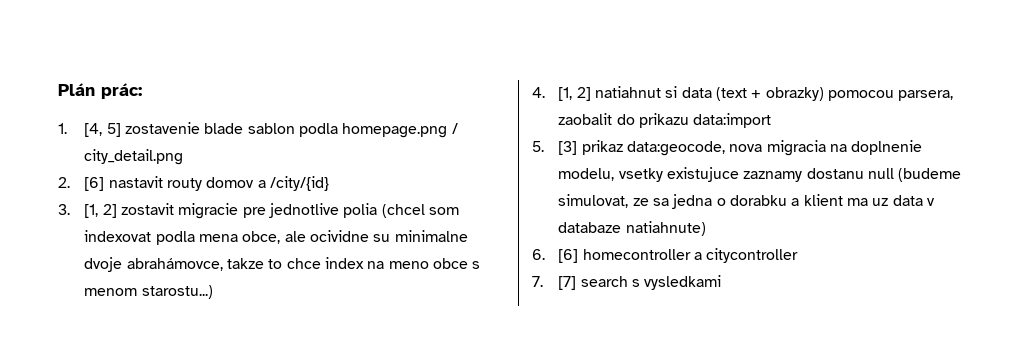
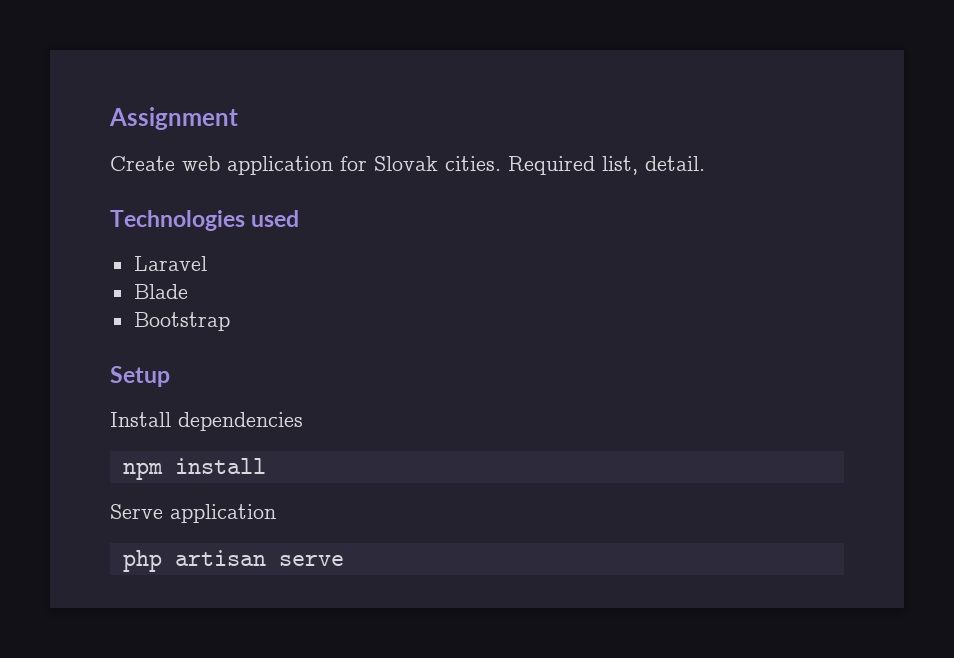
- Plán prác:
- 1. [4, 5] zostavenie blade sablon podla homepage.png / city_detail.png
- 2. [6] nastavit routy domov a /city/{id}
- 3. [1, 2] zostavit migracie pre jednotlive polia (chcel som indexovat podla mena obce, ale ocividne su minimalne dvoje abrahámovce, takze to chce index na meno obce s menom starostu...)
- 4. [1, 2] natiahnut si data (text + obrazky) pomocou parsera, zaobalit do prikazu data:import
- 5. [3] prikaz data:geocode, nova migracia na doplnenie modelu, vsetky existujuce zaznamy dostanu null (budeme simulovat, ze sa jedna o dorabku a klient ma uz data v databaze natiahnute)
- 6. [6] homecontroller a citycontroller
- 7. [7] search s vysledkami
+ Assignment
+ Create web application for Slovak cities. Required list, detail.
+ Technologies used
+ Laravel
+ Blade
+ Bootstrap
+ Setup
+ Install dependencies
+ npm install
+ Serve application
+ php artisan serve

